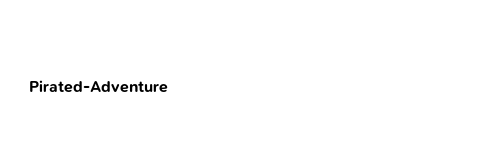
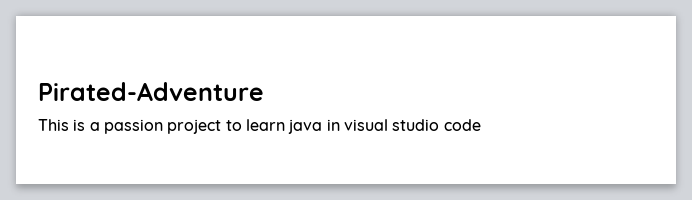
+ This is a passion project to learn java in visual studio code

